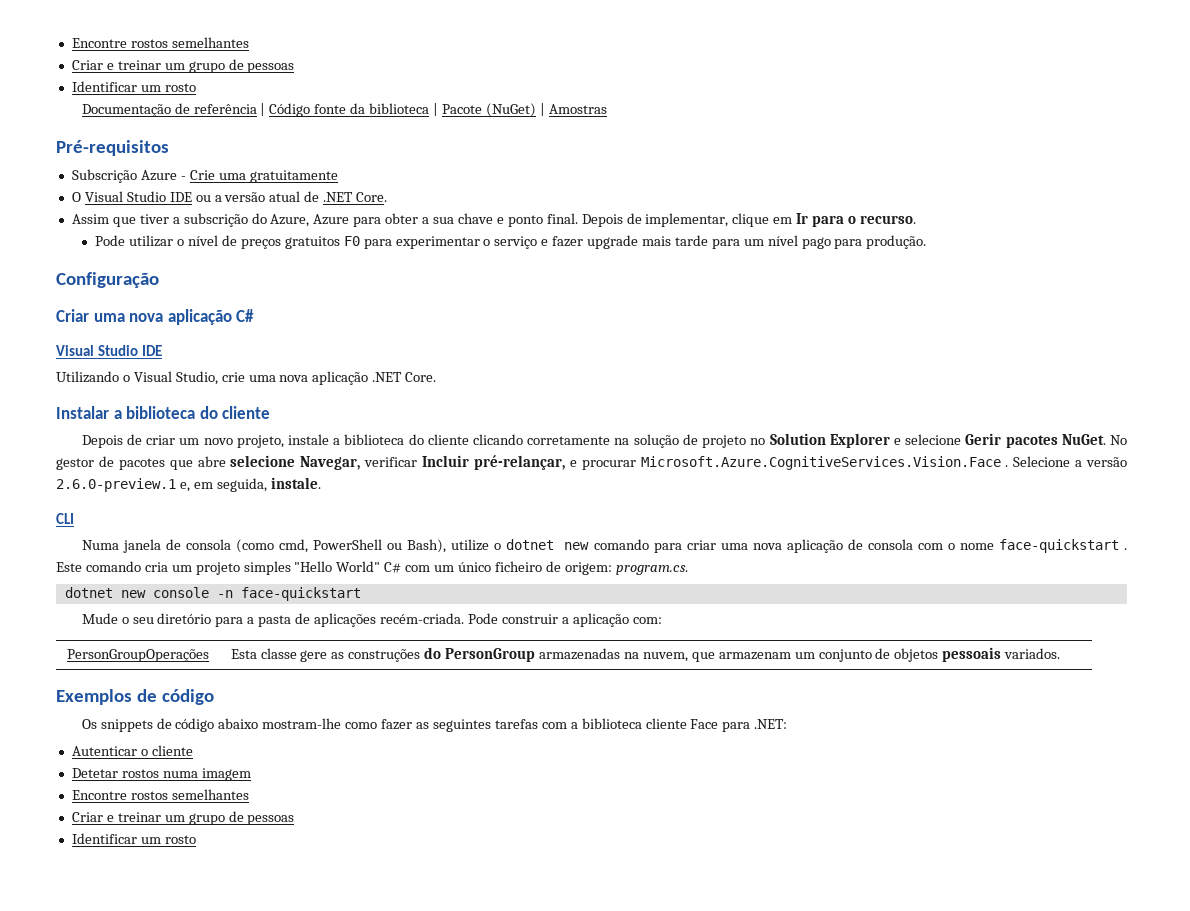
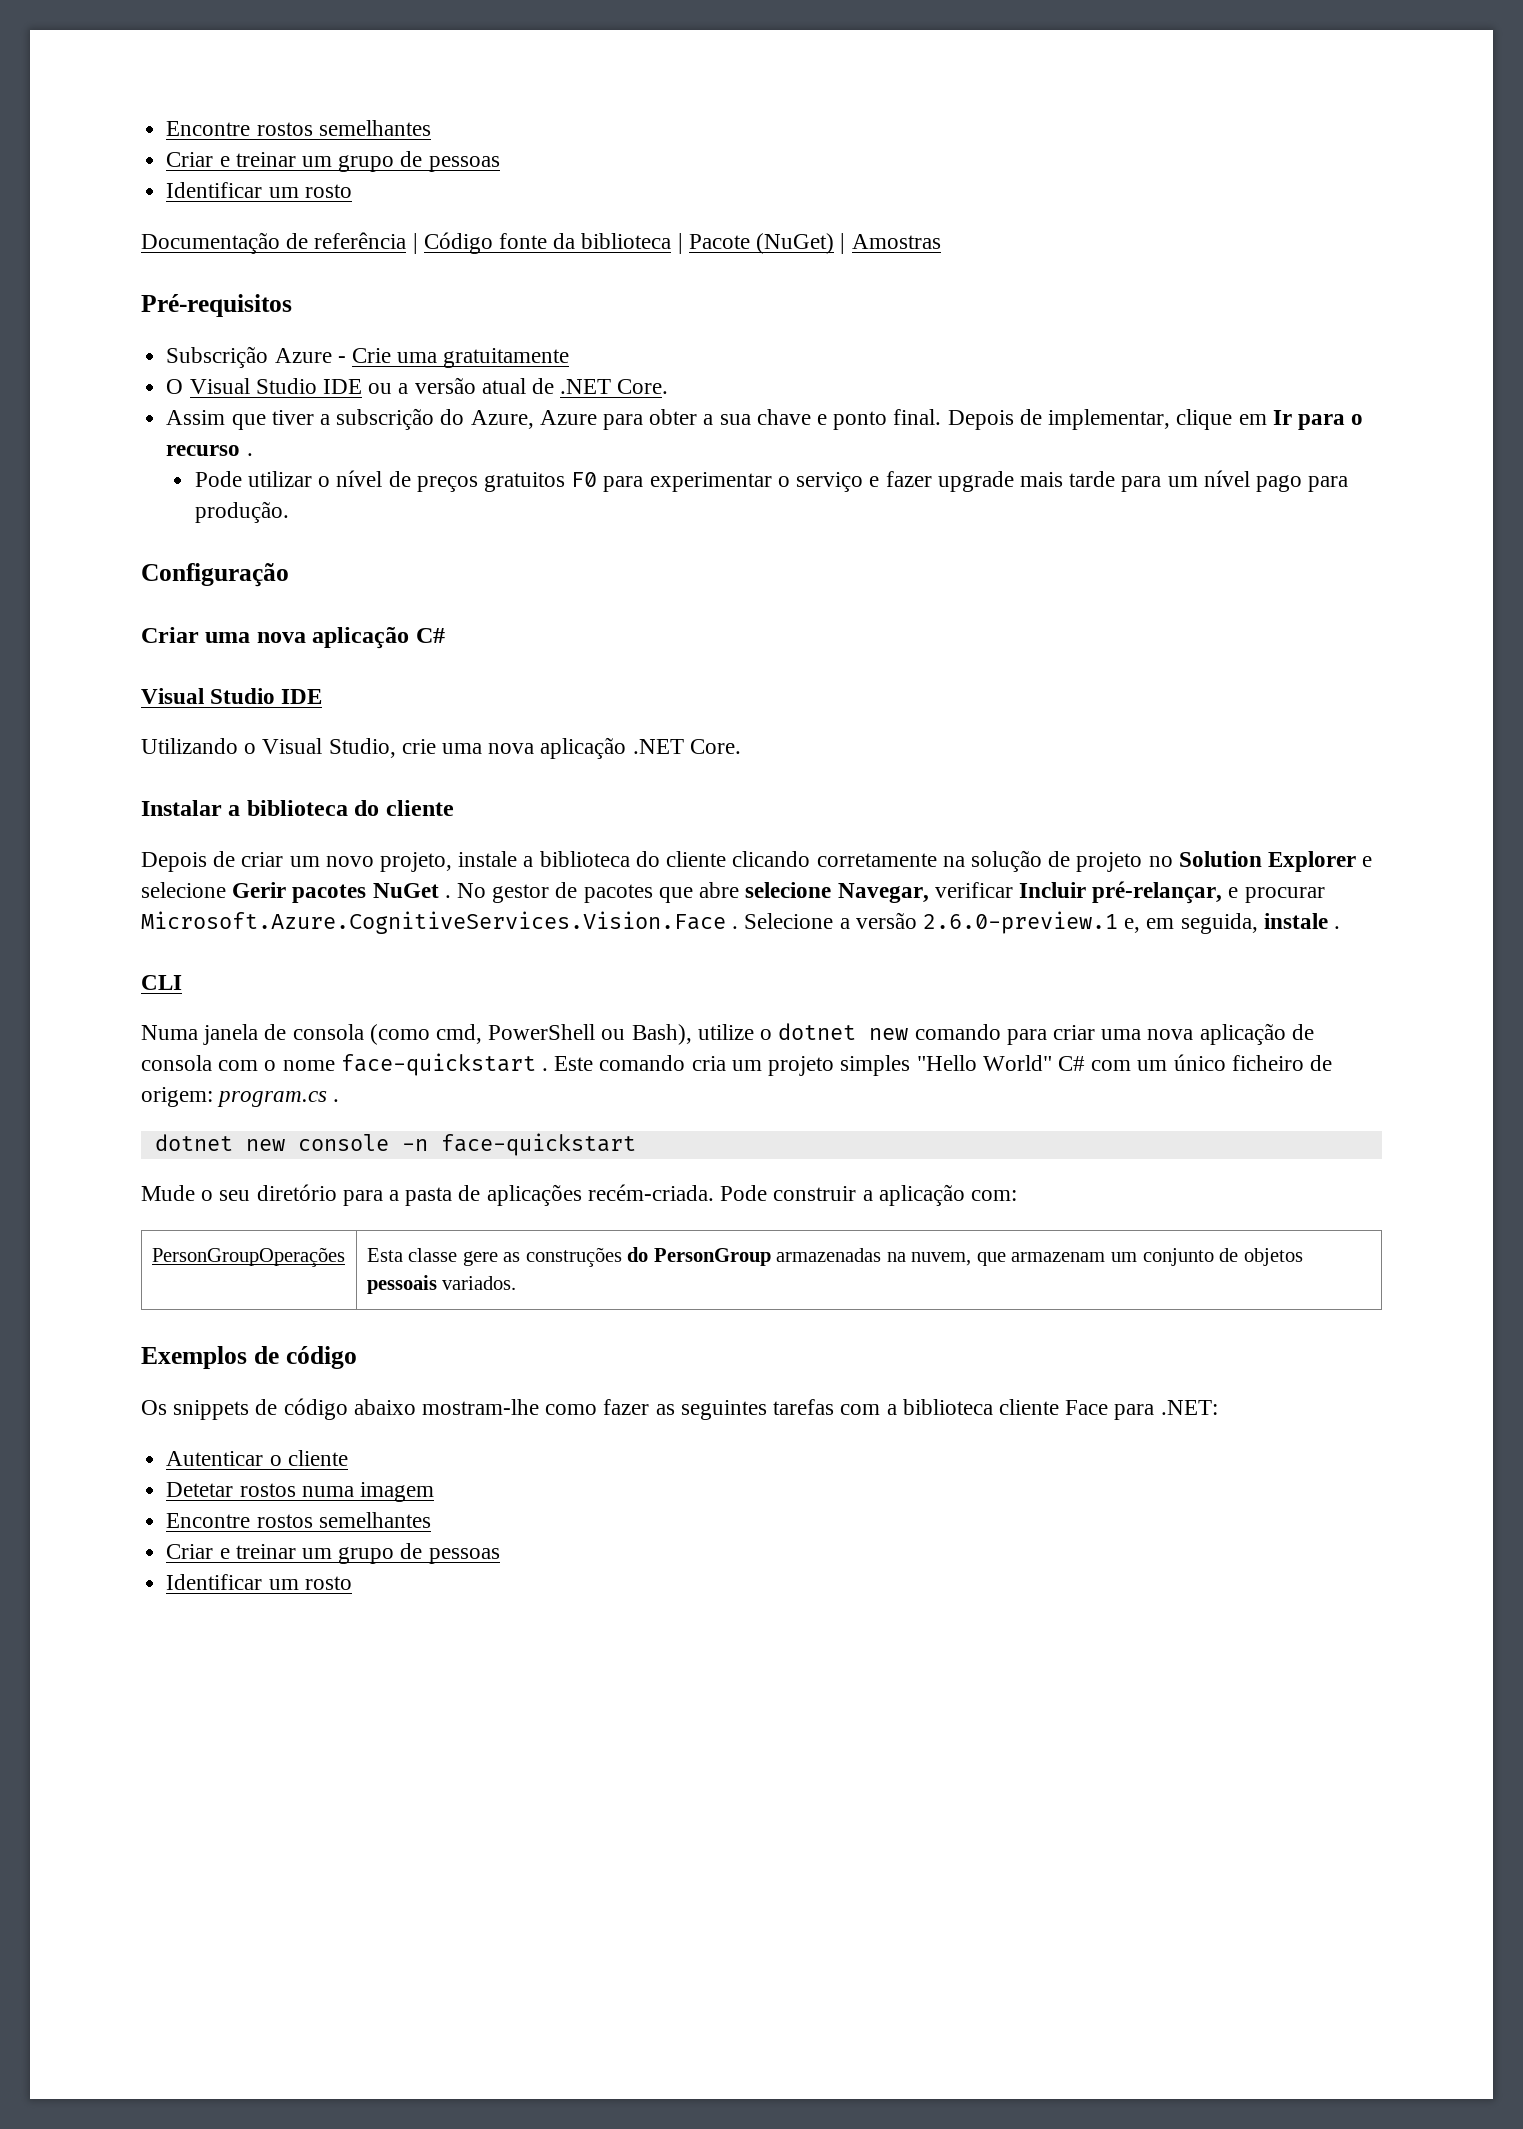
- Depois de implementar, clique em Ir para o recurso.
+ Depois de implementar, clique em Ir para o recurso .
- Depois de criar um novo projeto, instale a biblioteca do cliente clicando corretamente na solução de projeto no Solution Explorer e selecione Gerir pacotes NuGet.
+ Depois de criar um novo projeto, instale a biblioteca do cliente clicando corretamente na solução de projeto no Solution Explorer e selecione Gerir pacotes NuGet .
- Selecione a versão 2.6.0-preview.1 e, em seguida, instale.
+ Selecione a versão 2.6.0-preview.1 e, em seguida, instale .
- Este comando cria um projeto simples "Hello World" C# com um único ficheiro de origem: program.cs.
+ Este comando cria um projeto simples "Hello World" C# com um único ficheiro de origem: program.cs .

